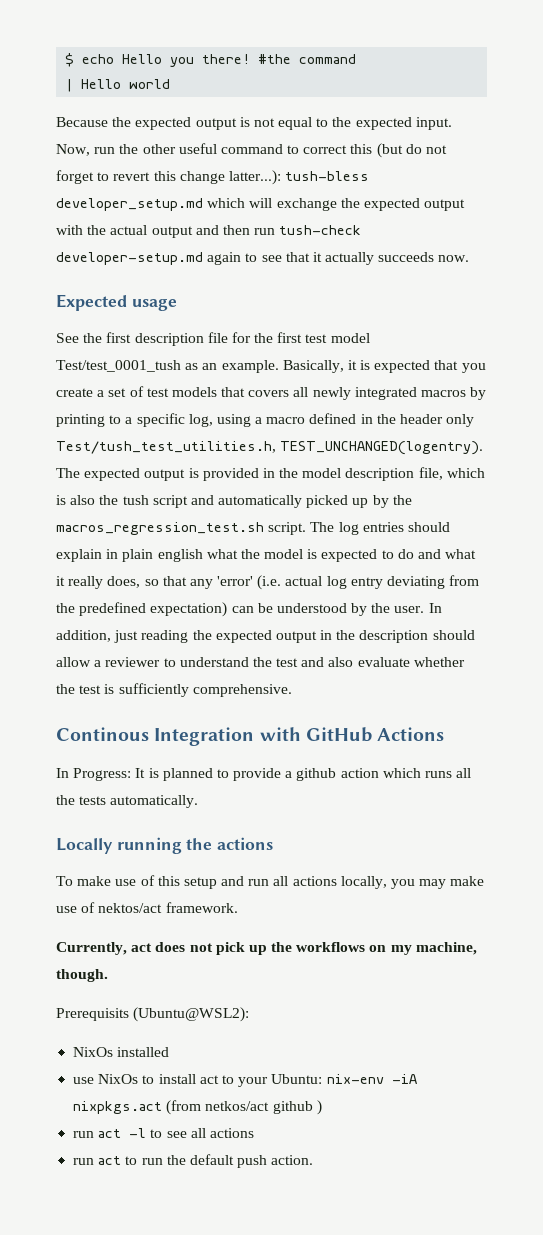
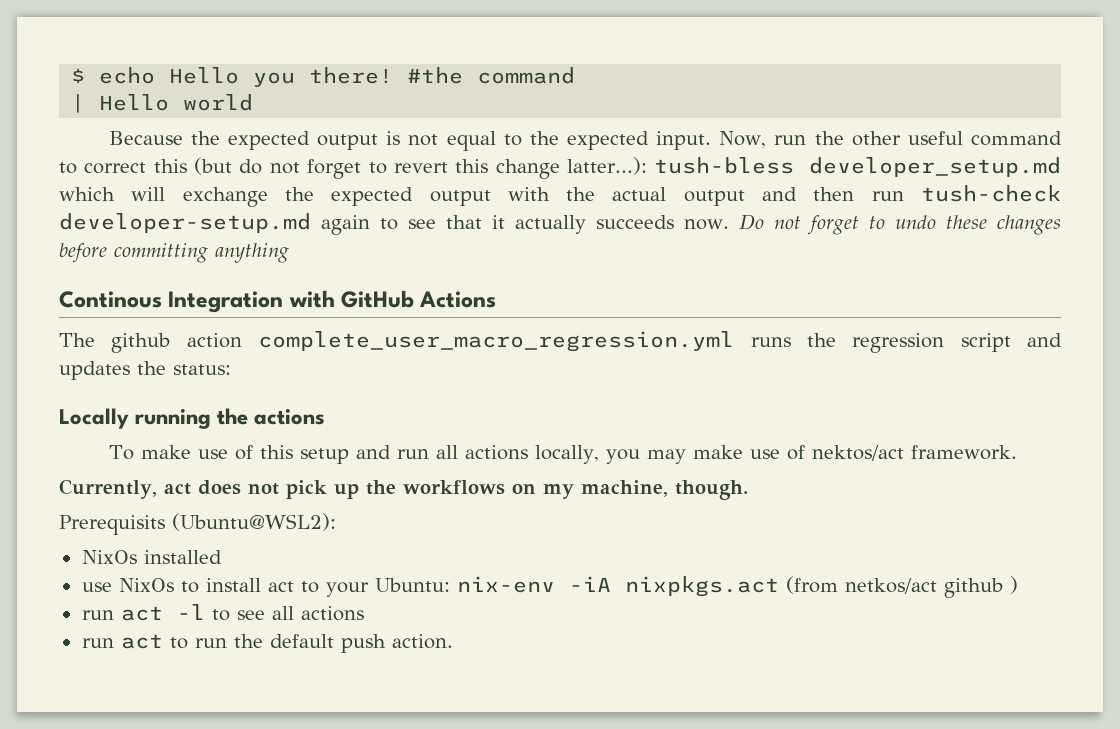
- Now, run the other useful command to correct this (but do not forget to revert this change latter...): tush-bless developer_setup.md which will exchange the expected output with the actual output and then run tush-check developer-setup.md again to see that it actually succeeds now.
- Expected usage
- See the first description file for the first test model Test/test_0001_tush as an example. Basically, it is expected that you create a set of test models that covers all newly integrated macros by printing to a specific log, using a macro defined in the header only Test/tush_test_utilities.h, TEST_UNCHANGED(logentry). The expected output is provided in the model description file, which is also the tush script and automatically picked up by the macros_regression_test.sh script. The log entries should explain in plain english what the model is expected to do and what it really does, so that any 'error' (i.e. actual log entry deviating from the predefined expectation) can be understood by the user. In addition, just reading the expected output in the description should allow a reviewer to understand the test and also evaluate whether the test is sufficiently comprehensive.
+ Now, run the other useful command to correct this (but do not forget to revert this change latter...): tush-bless developer_setup.md which will exchange the expected output with the actual output and then run tush-check developer-setup.md again to see that it actually succeeds now. Do not forget to undo these changes before committing anything
- In Progress: It is planned to provide a github action which runs all the tests automatically.
+ The github action complete_user_macro_regression.yml runs the regression script and updates the status:

